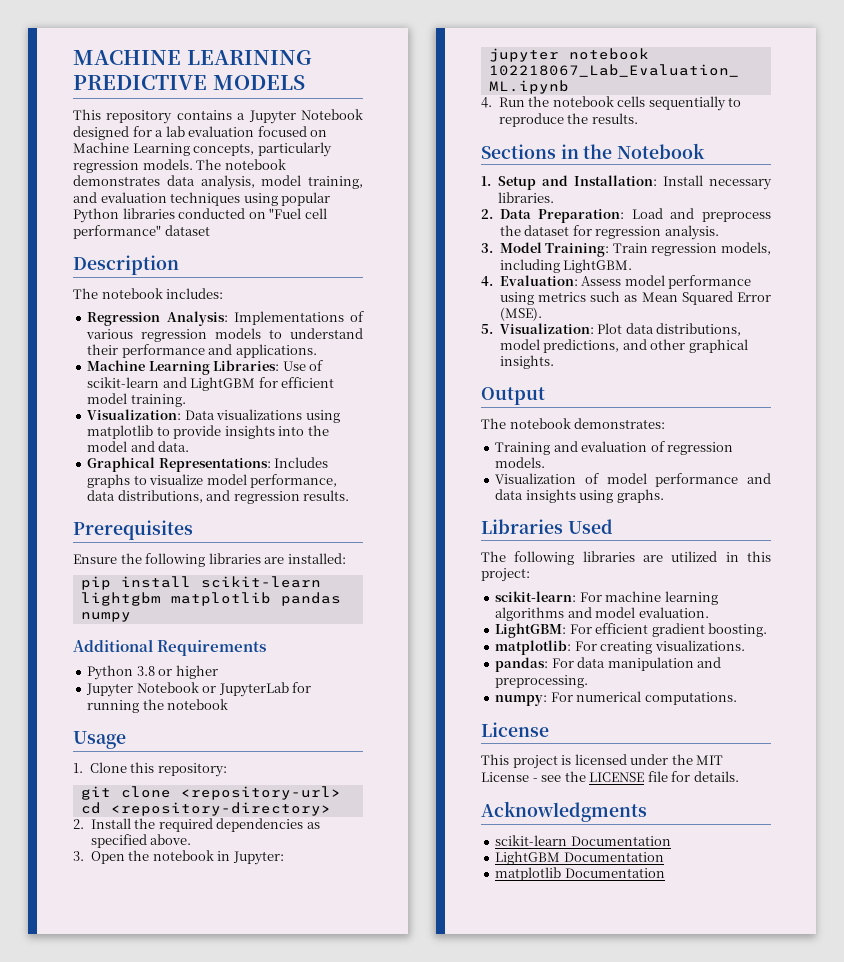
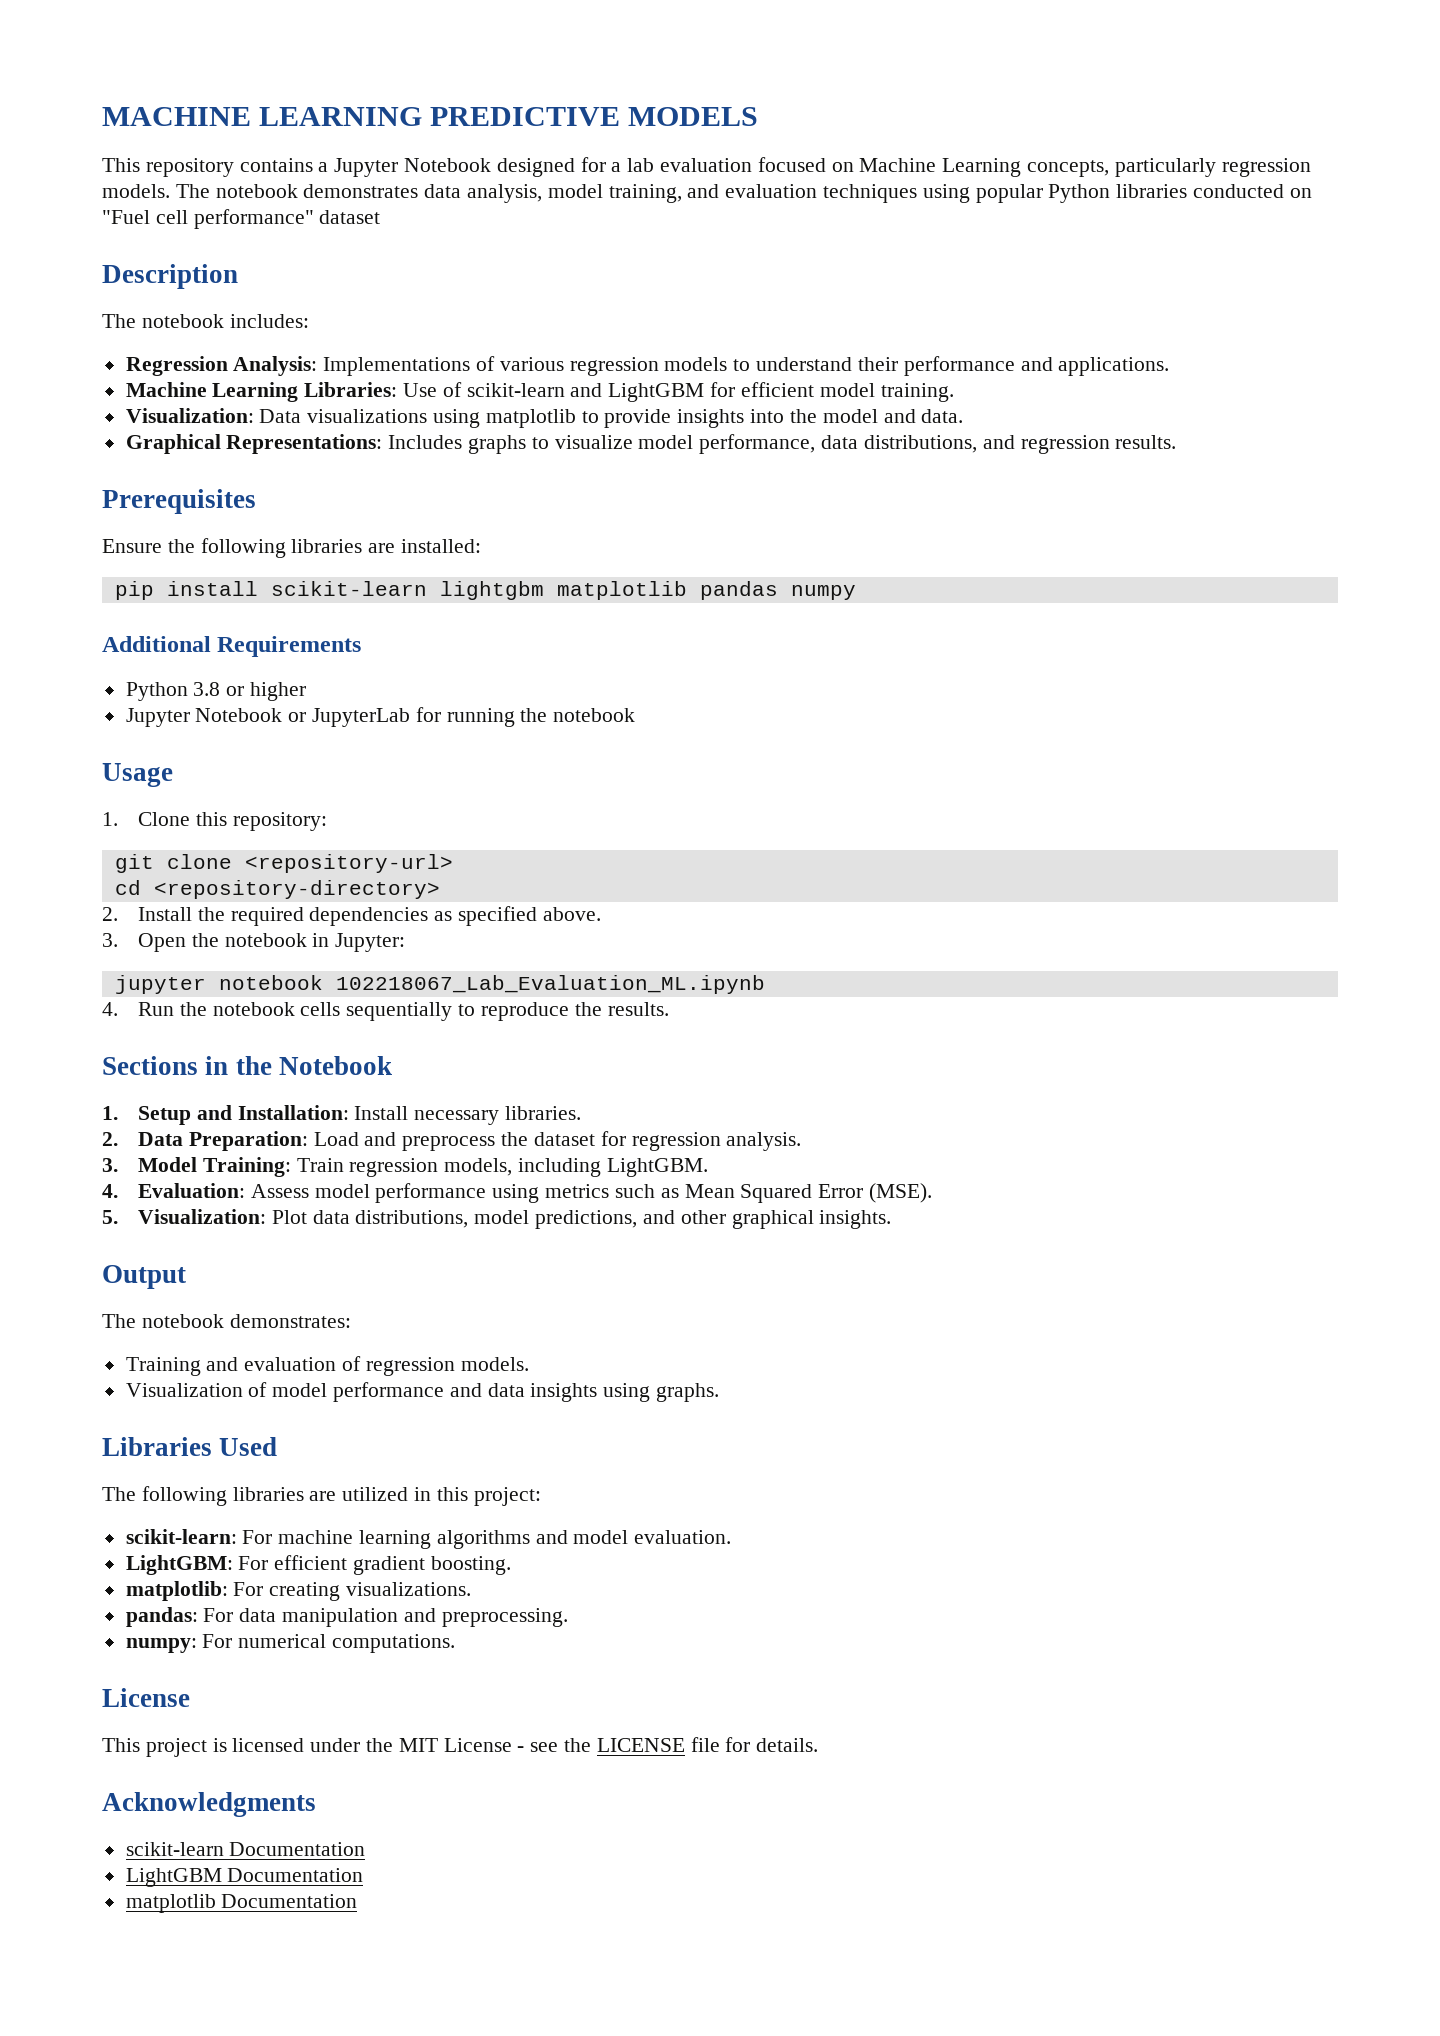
- MACHINE LEARINING PREDICTIVE MODELS
+ MACHINE LEARNING PREDICTIVE MODELS

